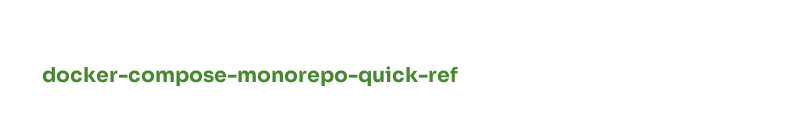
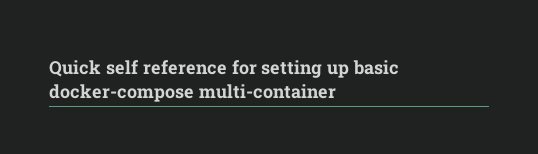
- docker-compose-monorepo-quick-ref
+ Quick self reference for setting up basic docker-compose multi-container

